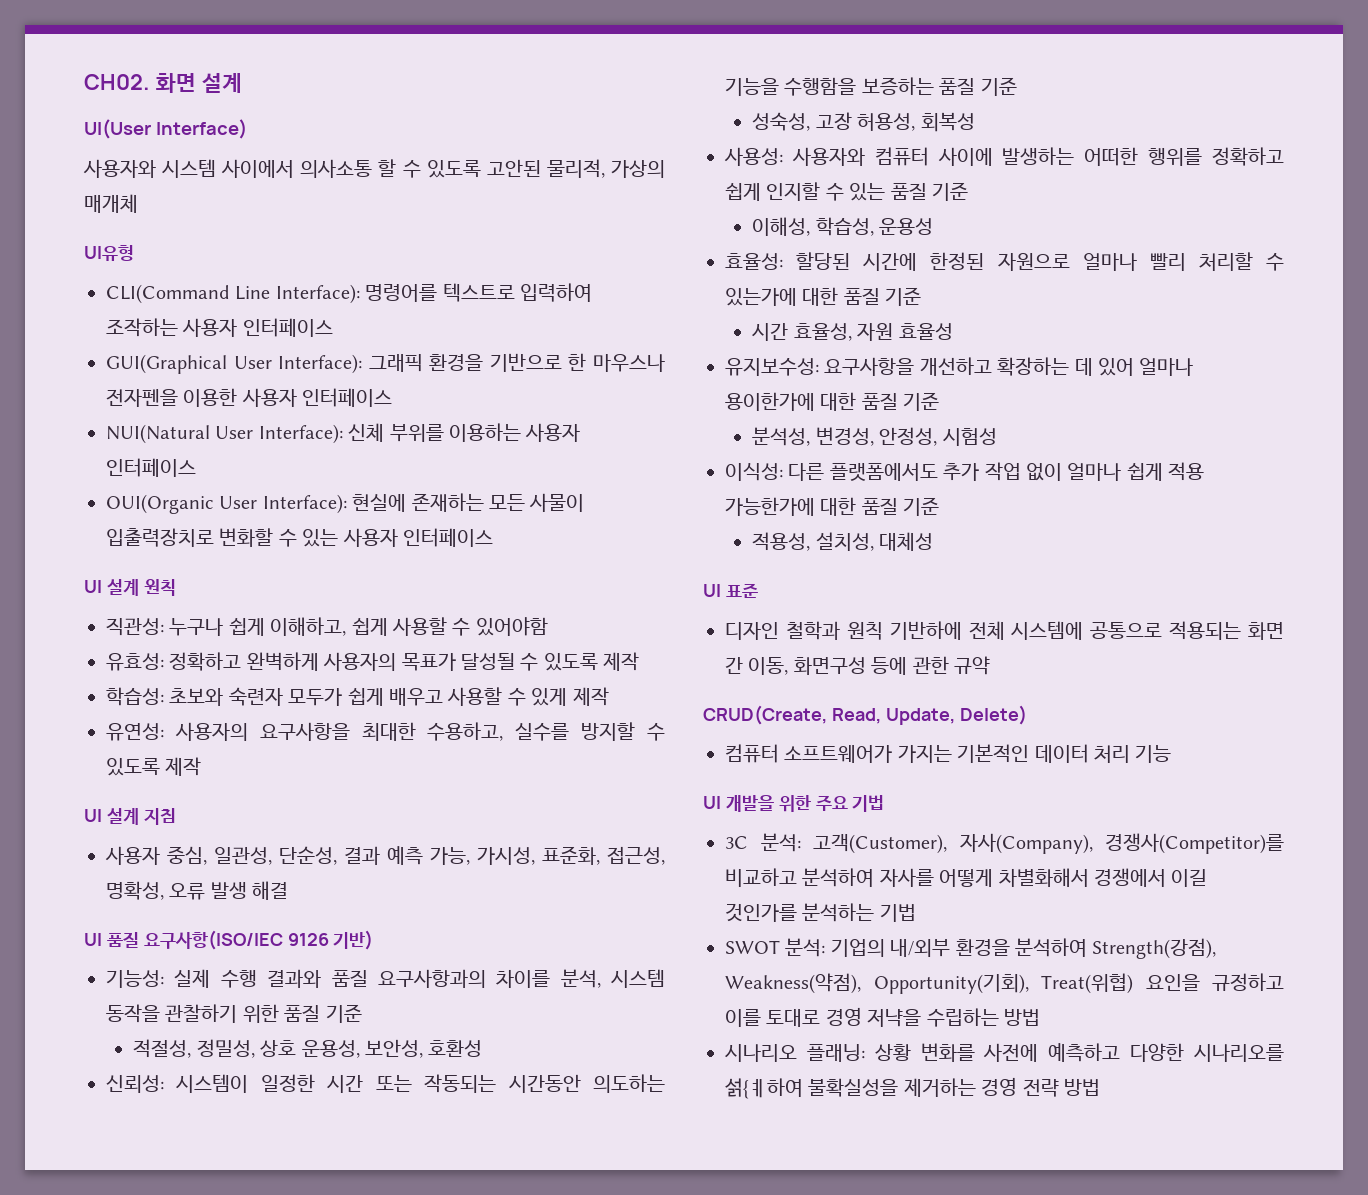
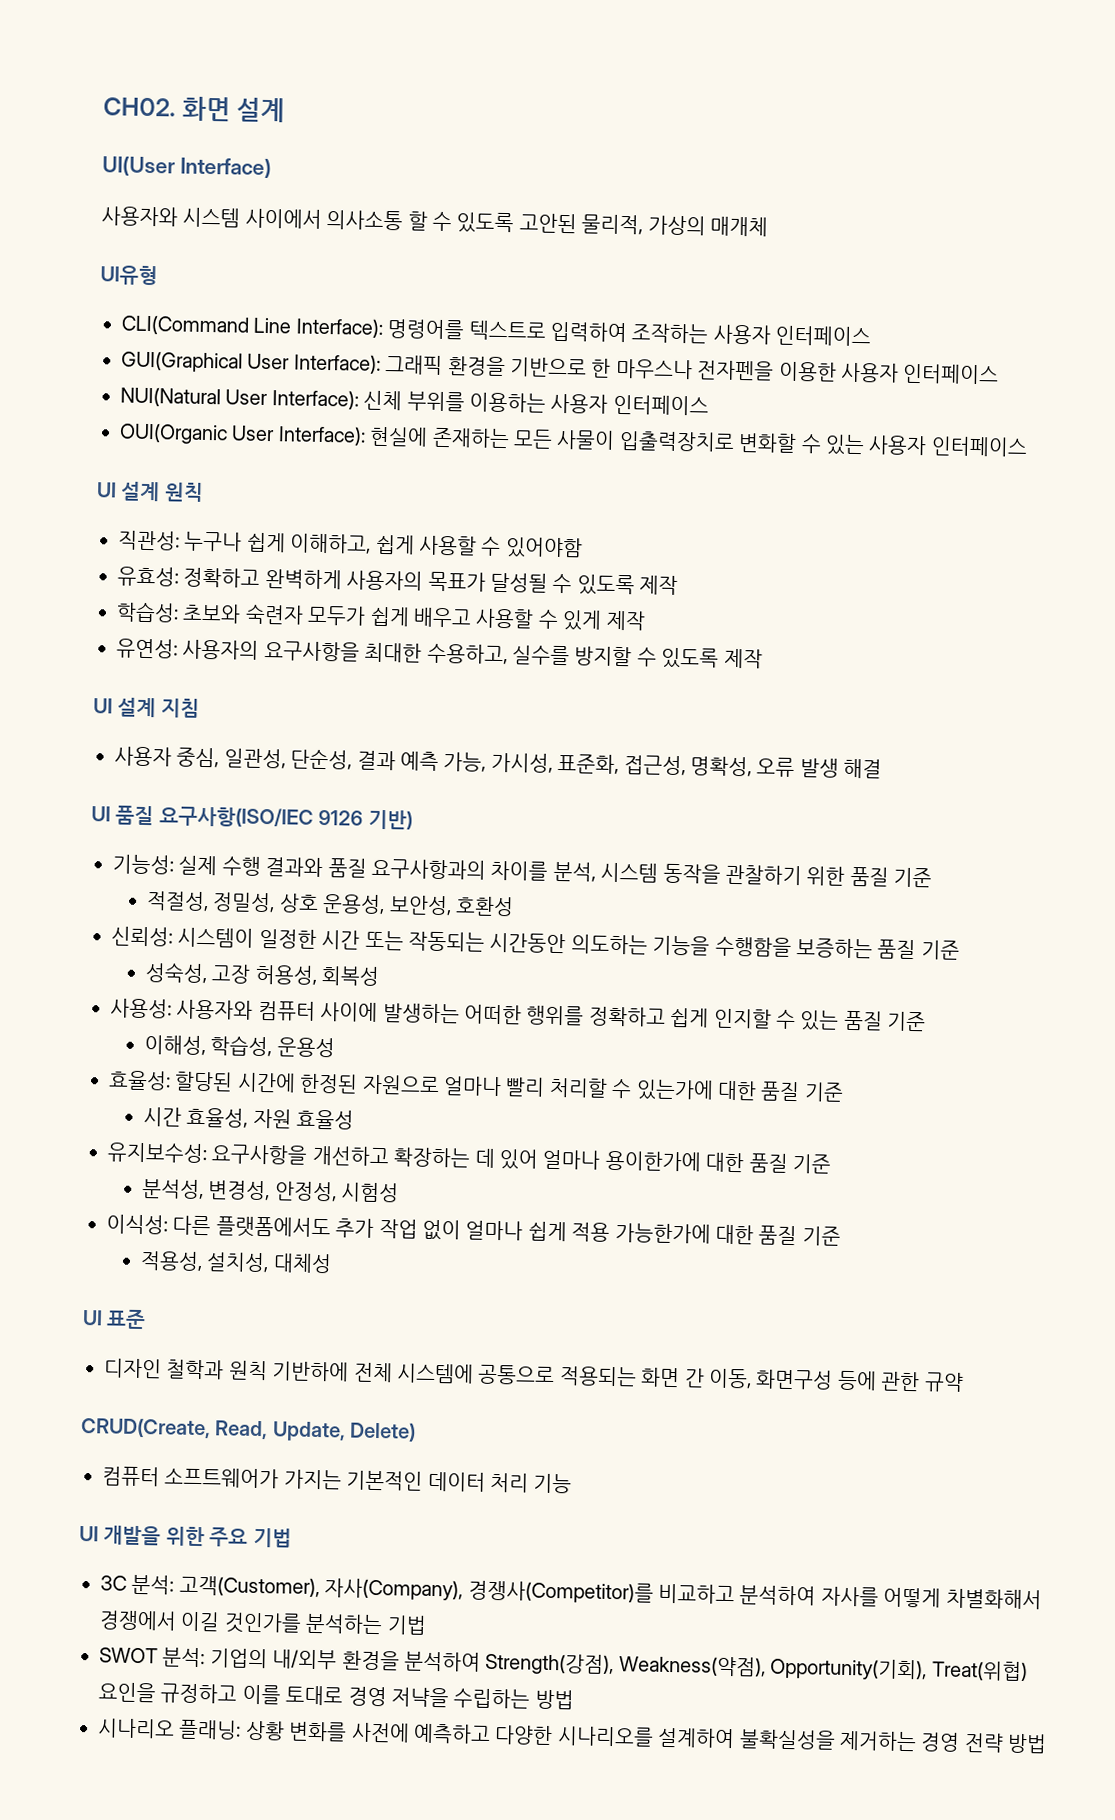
- 시나리오 플래닝: 상황 변화를 사전에 예측하고 다양한 시나리오를 섥{ㅖ하여 불확실성을 제거하는 경영 전략 방법
+ 시나리오 플래닝: 상황 변화를 사전에 예측하고 다양한 시나리오를 설계하여 불확실성을 제거하는 경영 전략 방법

